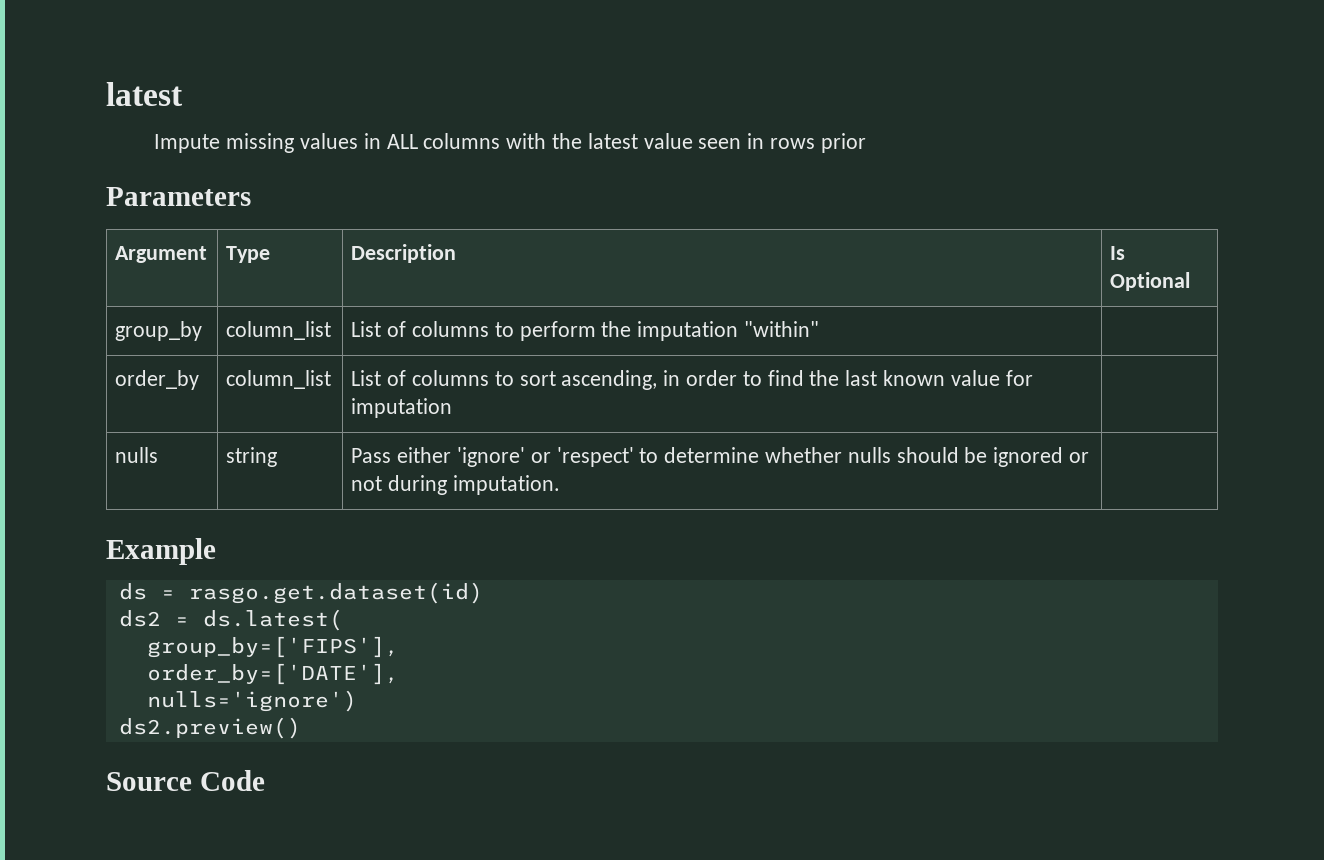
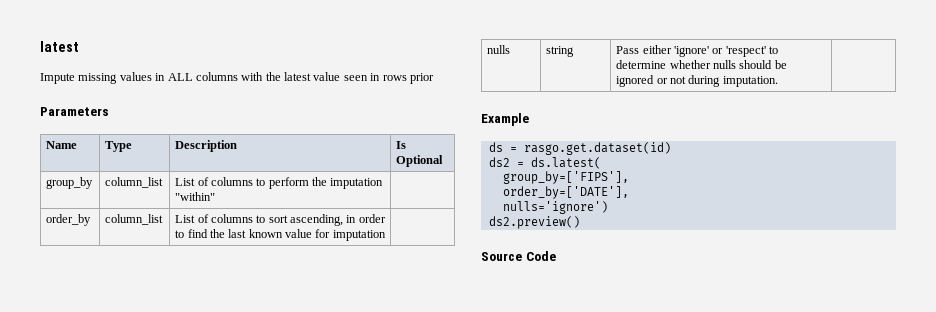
- Argument | Type | Description | Is Optional
+ Name | Type | Description | Is Optional

